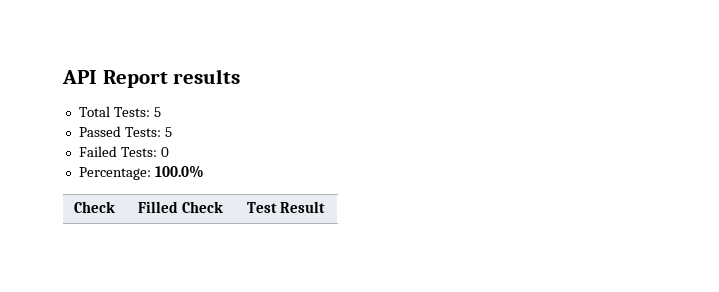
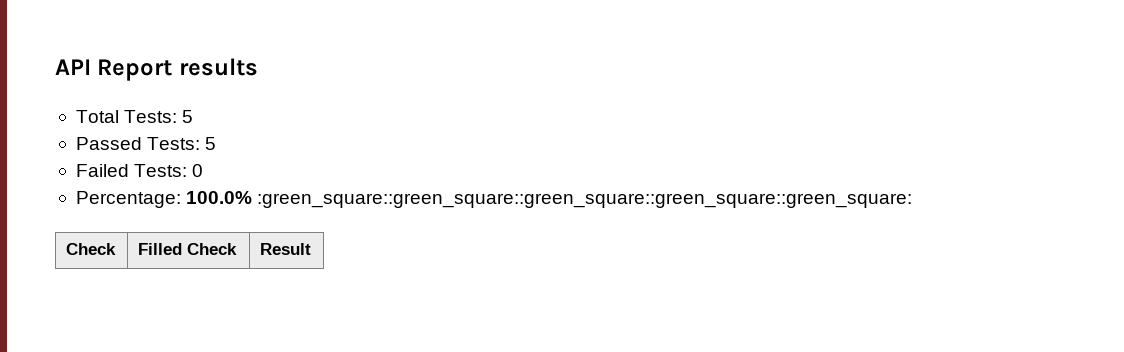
- Percentage: 100.0%
+ Percentage: 100.0% :green_square::green_square::green_square::green_square::green_square:
- Check | Filled Check | Test Result
+ Check | Filled Check | Result

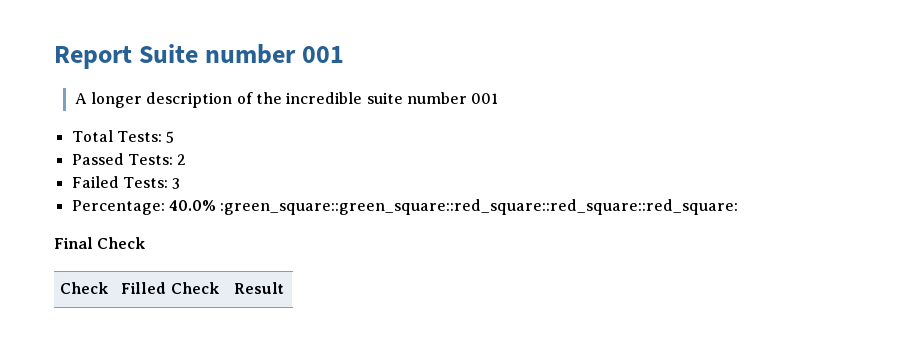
- API Report results
+ Report Suite number 001
+ A longer description of the incredible suite number 001
- Passed Tests: 5
+ Passed Tests: 2
- Failed Tests: 0
+ Failed Tests: 3
- Percentage: 100.0% :green_square::green_square::green_square::green_square::green_square:
+ Percentage: 40.0% :green_square::green_square::red_square::red_square::red_square:
+ Final Check

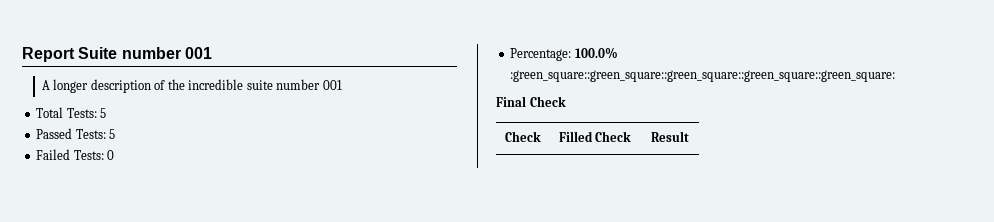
- Passed Tests: 2
+ Passed Tests: 5
- Failed Tests: 3
+ Failed Tests: 0
- Percentage: 40.0% :green_square::green_square::red_square::red_square::red_square:
+ Percentage: 100.0% :green_square::green_square::green_square::green_square::green_square:

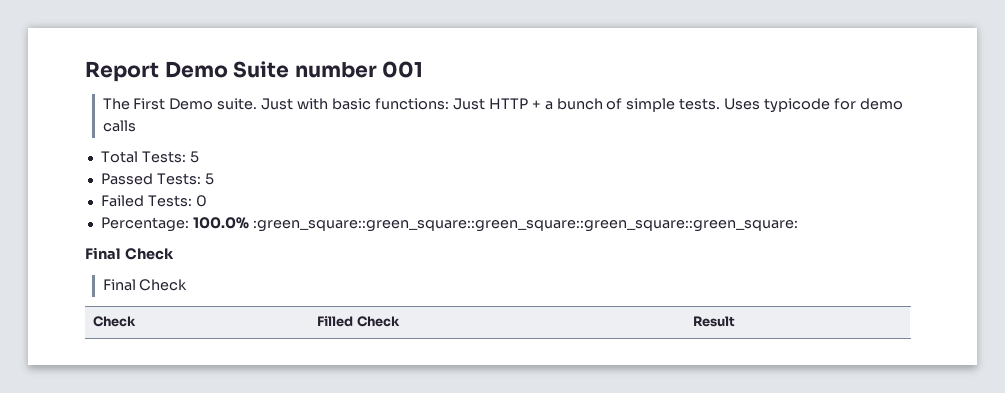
- Report Suite number 001
+ Report Demo Suite number 001
- A longer description of the incredible suite number 001
+ The First Demo suite. Just with basic functions: Just HTTP + a bunch of simple tests. Uses typicode for demo calls
  Percentage: 100.0% :green_square::green_square::green_square::green_square::green_square:
+ Final Check

